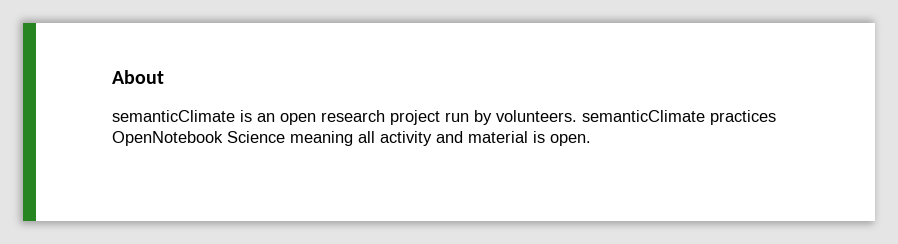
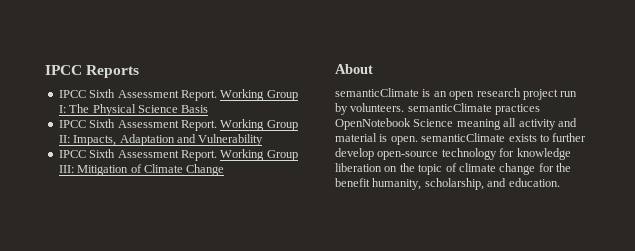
+ IPCC Reports
+ IPCC Sixth Assessment Report. Working Group I: The Physical Science Basis
+ IPCC Sixth Assessment Report. Working Group II: Impacts, Adaptation and Vulnerability
+ IPCC Sixth Assessment Report. Working Group III: Mitigation of Climate Change
- semanticClimate is an open research project run by volunteers. semanticClimate practices OpenNotebook Science meaning all activity and material is open.
+ semanticClimate is an open research project run by volunteers. semanticClimate practices OpenNotebook Science meaning all activity and material is open. semanticClimate exists to further develop open-source technology for knowledge liberation on the topic of climate change for the benefit humanity, scholarship, and education.

